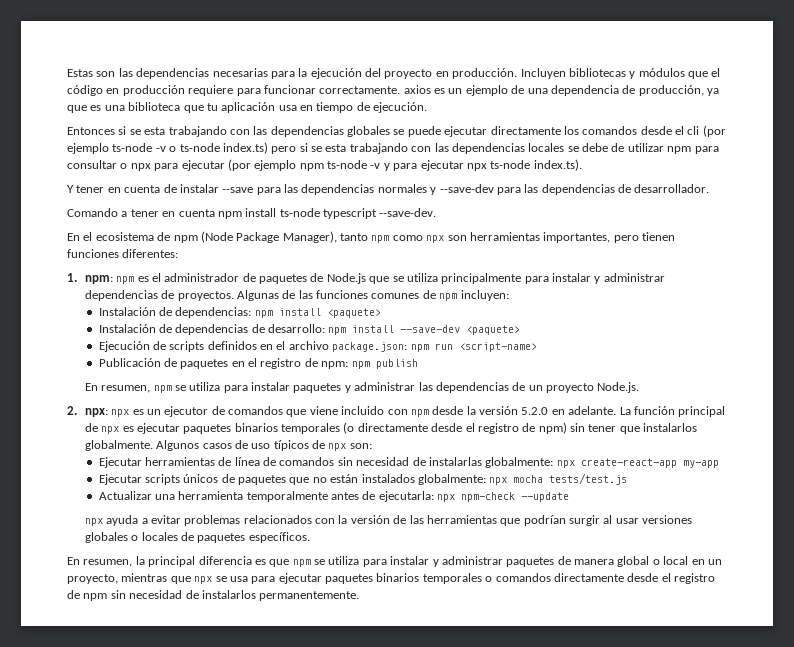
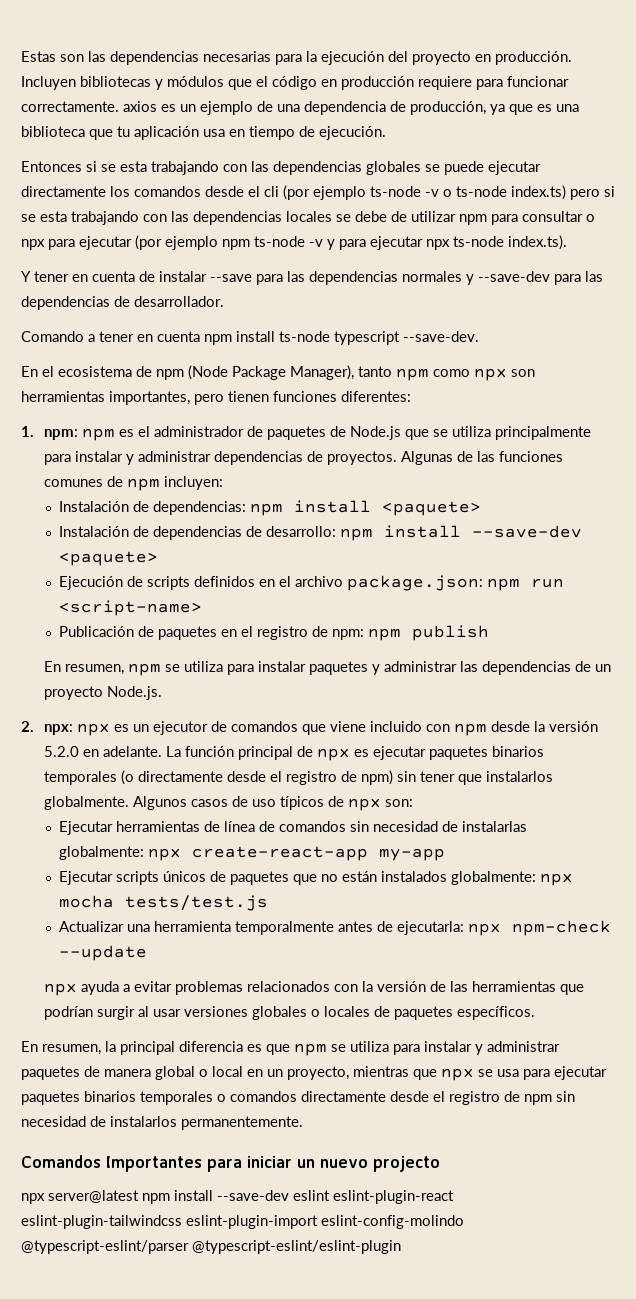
+ Comandos Importantes para iniciar un nuevo projecto
+ npx server@latest npm install --save-dev eslint eslint-plugin-react eslint-plugin-tailwindcss eslint-plugin-import eslint-config-molindo @typescript-eslint/parser @typescript-eslint/eslint-plugin

